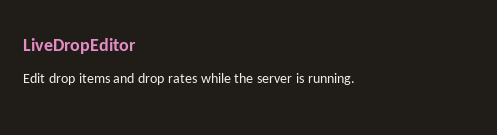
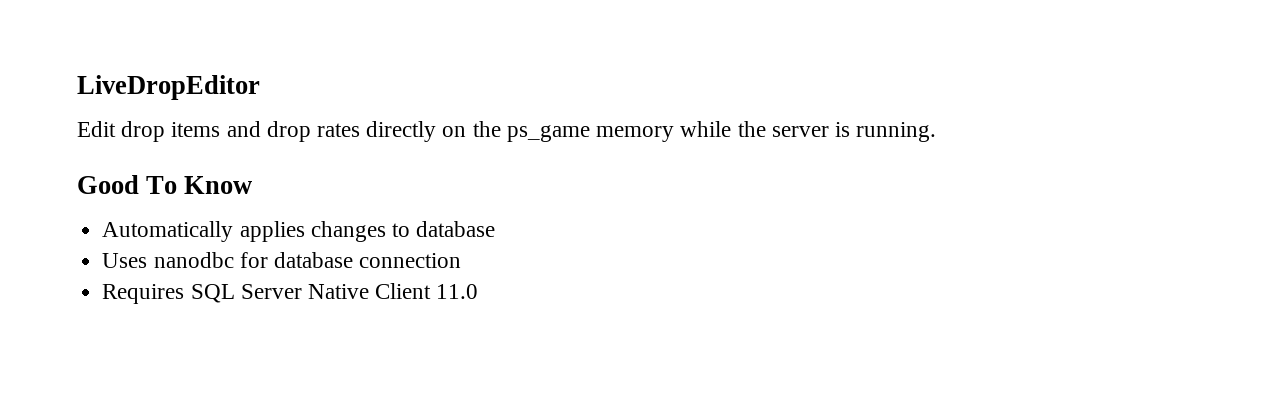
- Edit drop items and drop rates while the server is running.
+ Edit drop items and drop rates directly on the ps_game memory while the server is running.
+ Good To Know
+ Automatically applies changes to database
+ Uses nanodbc for database connection
+ Requires SQL Server Native Client 11.0

